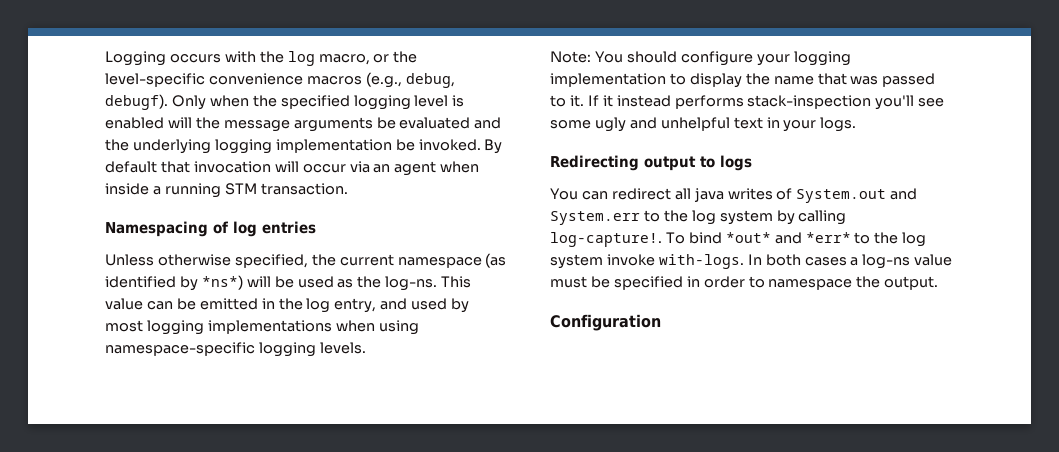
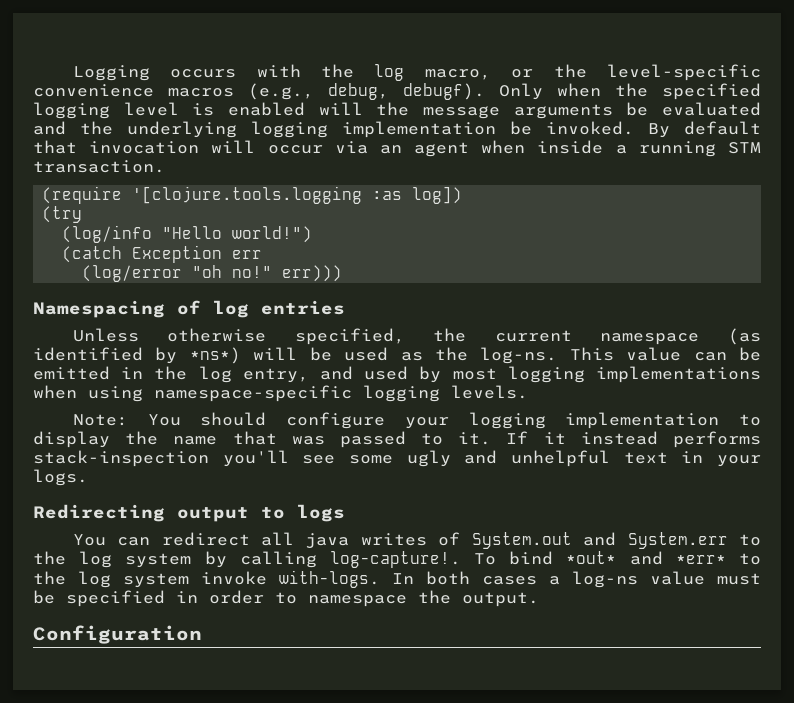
+ (require '[clojure.tools.logging :as log])
+ (try
+ (log/info "Hello world!")
+ (catch Exception err
+ (log/error "oh no!" err)))

